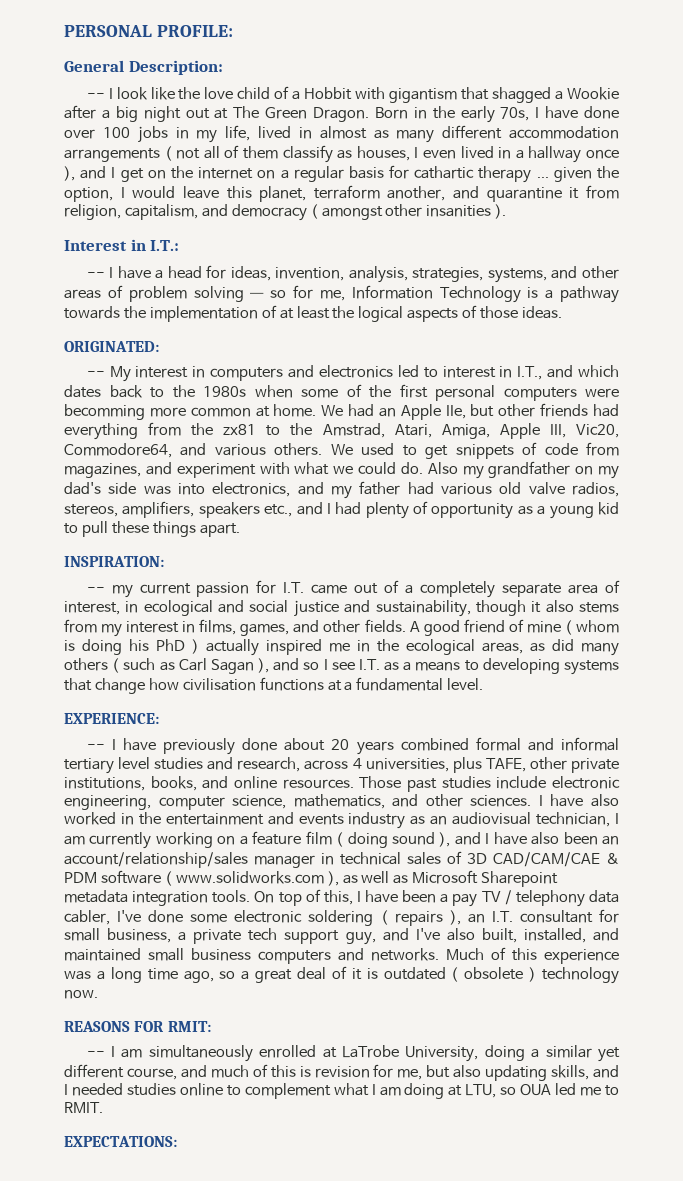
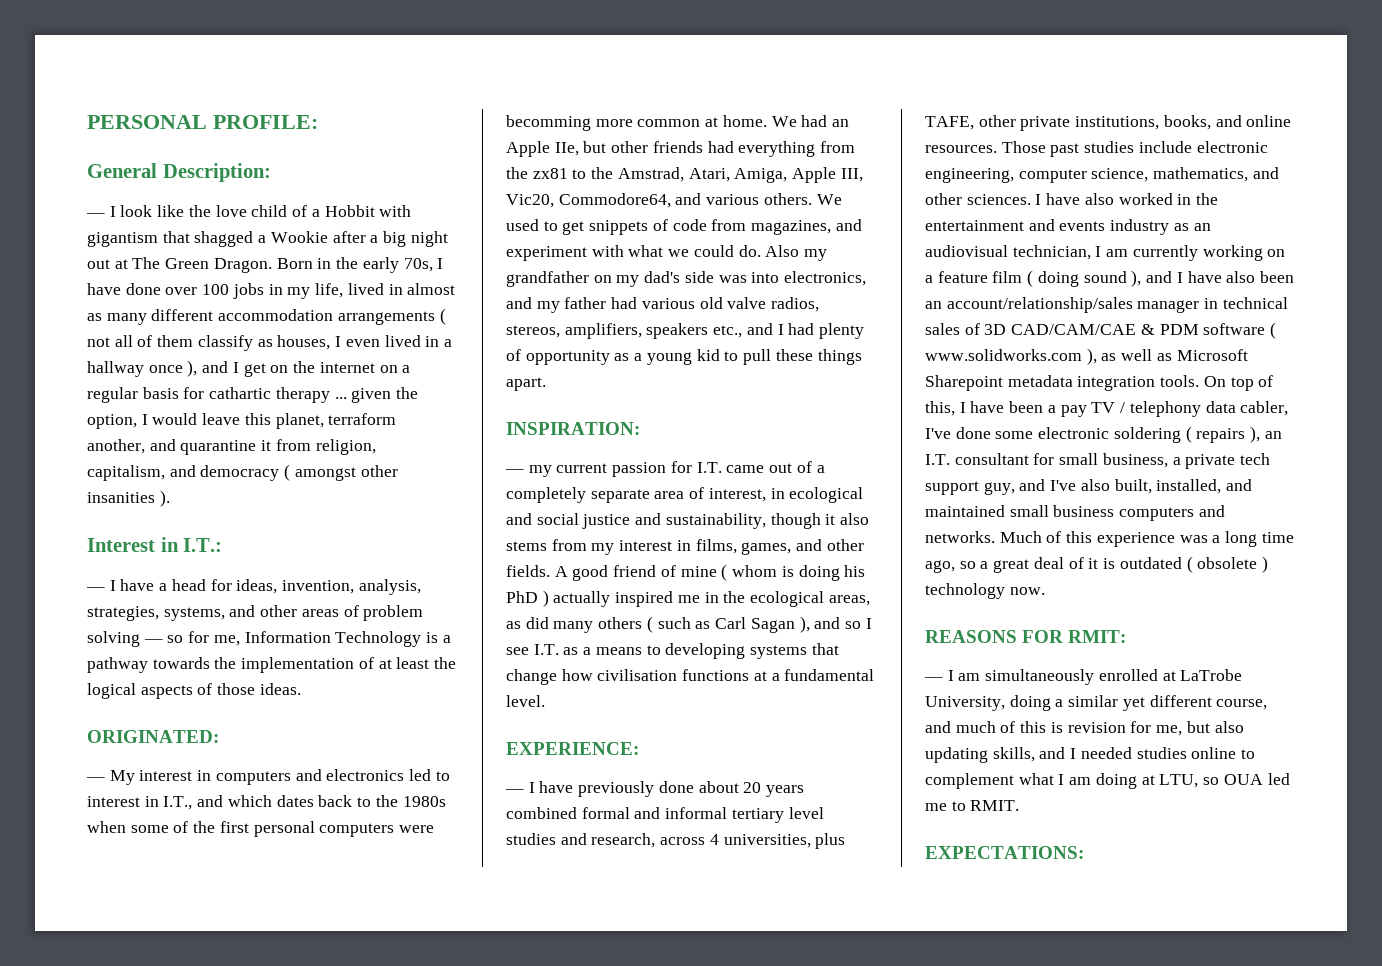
- -- I look like the love child of a Hobbit with gigantism that shagged a Wookie after a big night out at The Green Dragon.
+ — I look like the love child of a Hobbit with gigantism that shagged a Wookie after a big night out at The Green Dragon.
- -- I have a head for ideas, invention, analysis, strategies, systems, and other areas of problem solving — so for me, Information Technology is a pathway towards the implementation of at least the logical aspects of those ideas.
+ — I have a head for ideas, invention, analysis, strategies, systems, and other areas of problem solving — so for me, Information Technology is a pathway towards the implementation of at least the logical aspects of those ideas.
- -- My interest in computers and electronics led to interest in I.T., and which dates back to the 1980s when some of the first personal computers were becomming more common at home.
+ — My interest in computers and electronics led to interest in I.T., and which dates back to the 1980s when some of the first personal computers were becomming more common at home.
- -- my current passion for I.T. came out of a completely separate area of interest, in ecological and social justice and sustainability, though it also stems from my interest in films, games, and other fields.
+ — my current passion for I.T. came out of a completely separate area of interest, in ecological and social justice and sustainability, though it also stems from my interest in films, games, and other fields.
- -- I have previously done about 20 years combined formal and informal tertiary level studies and research, across 4 universities, plus TAFE, other private institutions, books, and online resources.
+ — I have previously done about 20 years combined formal and informal tertiary level studies and research, across 4 universities, plus TAFE, other private institutions, books, and online resources.
- -- I am simultaneously enrolled at LaTrobe University, doing a similar yet different course, and much of this is revision for me, but also updating skills, and I needed studies online to complement what I am doing at LTU, so OUA led me to RMIT.
+ — I am simultaneously enrolled at LaTrobe University, doing a similar yet different course, and much of this is revision for me, but also updating skills, and I needed studies online to complement what I am doing at LTU, so OUA led me to RMIT.

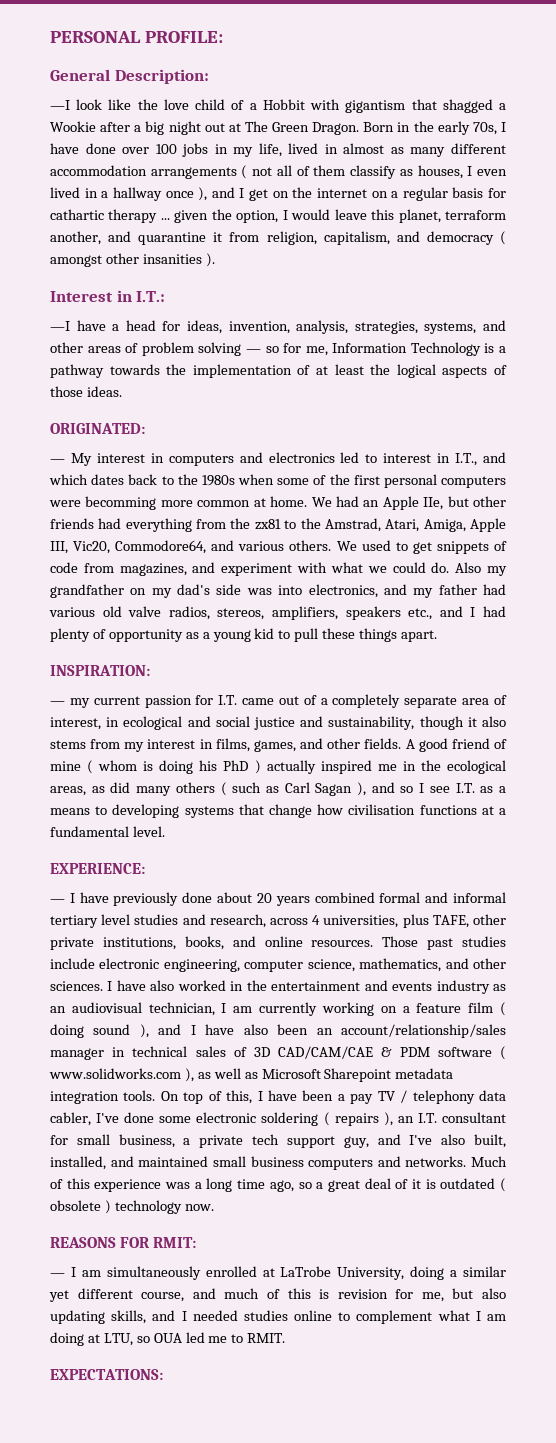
- — I look like the love child of a Hobbit with gigantism that shagged a Wookie after a big night out at The Green Dragon.
+ —I look like the love child of a Hobbit with gigantism that shagged a Wookie after a big night out at The Green Dragon.
- — I have a head for ideas, invention, analysis, strategies, systems, and other areas of problem solving — so for me, Information Technology is a pathway towards the implementation of at least the logical aspects of those ideas.
+ —I have a head for ideas, invention, analysis, strategies, systems, and other areas of problem solving — so for me, Information Technology is a pathway towards the implementation of at least the logical aspects of those ideas.

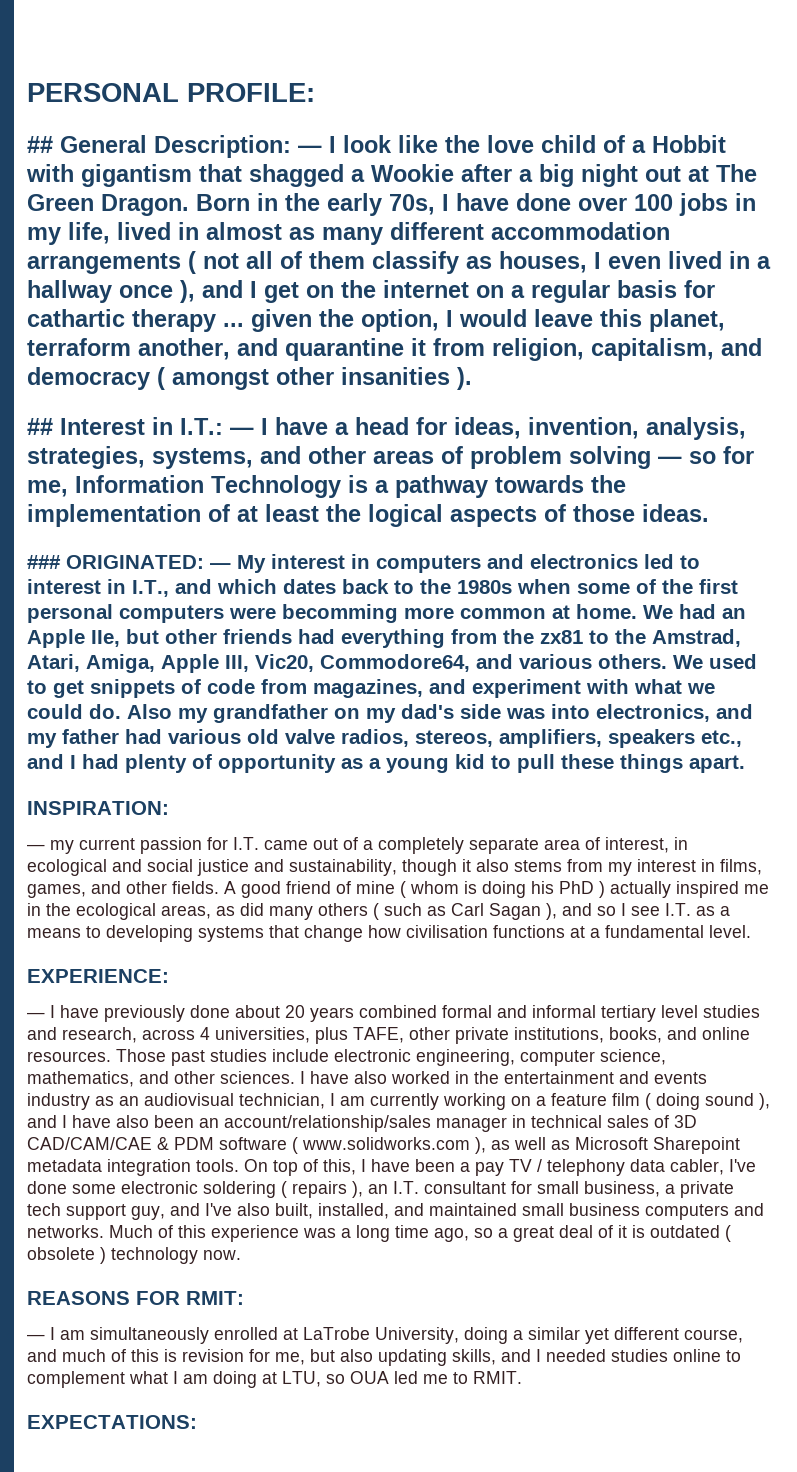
- General Description:
- —I look like the love child of a Hobbit with gigantism that shagged a Wookie after a big night out at The Green Dragon.
+ ## General Description: — I look like the love child of a Hobbit with gigantism that shagged a Wookie after a big night out at The Green Dragon.
- Interest in I.T.:
- —I have a head for ideas, invention, analysis, strategies, systems, and other areas of problem solving — so for me, Information Technology is a pathway towards the implementation of at least the logical aspects of those ideas.
+ ## Interest in I.T.: — I have a head for ideas, invention, analysis, strategies, systems, and other areas of problem solving — so for me, Information Technology is a pathway towards the implementation of at least the logical aspects of those ideas.
- ORIGINATED:
- — My interest in computers and electronics led to interest in I.T., and which dates back to the 1980s when some of the first personal computers were becomming more common at home.
+ ### ORIGINATED: — My interest in computers and electronics led to interest in I.T., and which dates back to the 1980s when some of the first personal computers were becomming more common at home.

